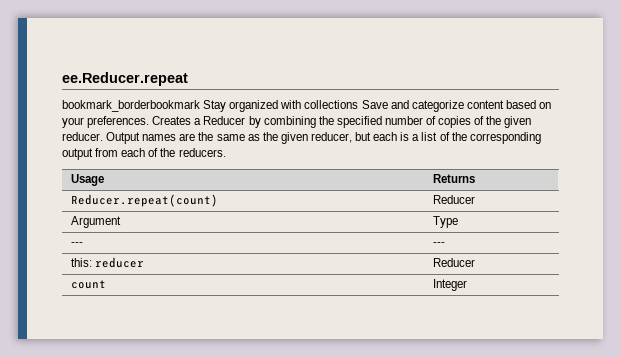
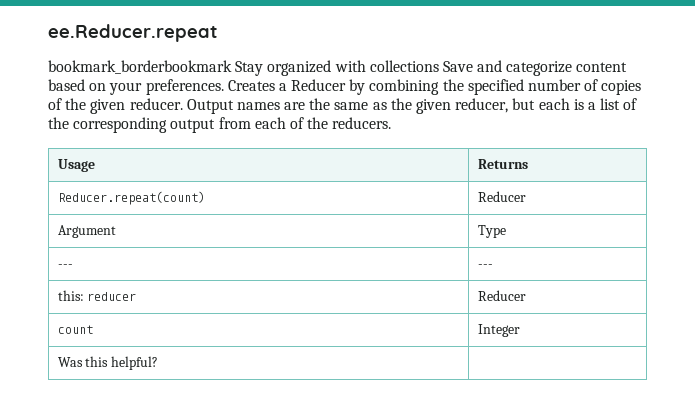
+ Was this helpful? |

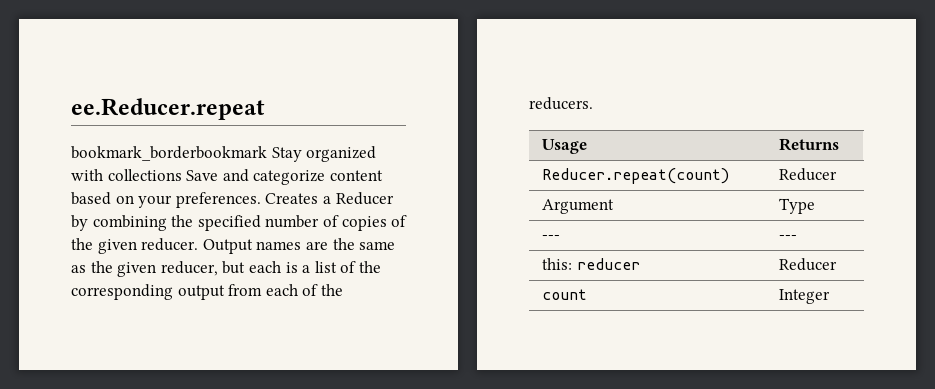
- Was this helpful? |

